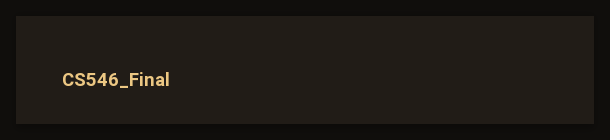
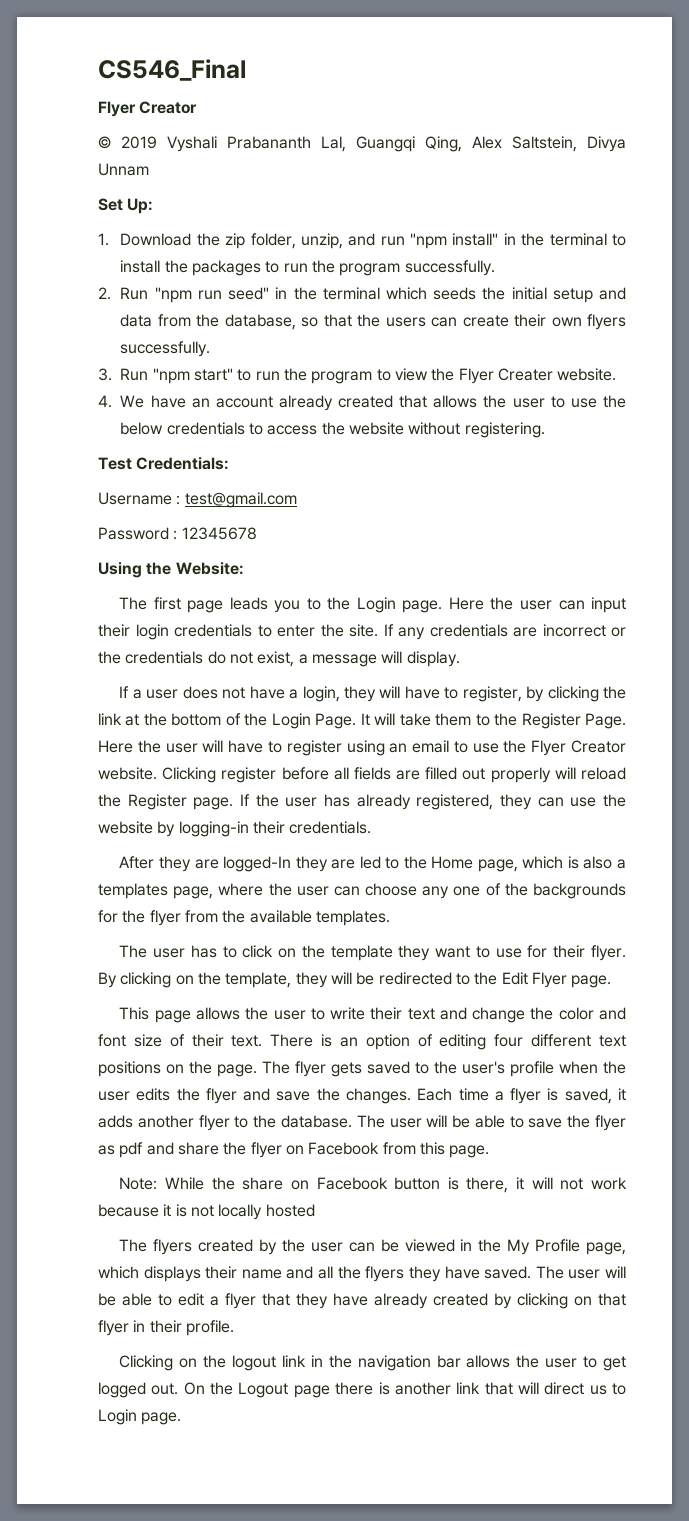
  CS546_Final
+ Flyer Creator
+ © 2019 Vyshali Prabananth Lal, Guangqi Qing, Alex Saltstein, Divya Unnam
+ Set Up:
+ 1. Download the zip folder, unzip, and run "npm install" in the terminal to install the packages to run the program successfully.
+ 2. Run "npm run seed" in the terminal which seeds the initial setup and data from the database, so that the users can create their own flyers successfully.
+ 3. Run "npm start" to run the program to view the Flyer Creater website.
+ 4. We have an account already created that allows the user to use the below credentials to access the website without registering.
+ Test Credentials:
+ Username : test@gmail.com
+ Password : 12345678
+ Using the Website:
+ The first page leads you to the Login page. Here the user can input their login credentials to enter the site. If any credentials are incorrect or the credentials do not exist, a message will display.
+ If a user does not have a login, they will have to register, by clicking the link at the bottom of the Login Page. It will take them to the Register Page. Here the user will have to register using an email to use the Flyer Creator website. Clicking register before all fields are filled out properly will reload the Register page. If the user has already registered, they can use the website by logging-in their credentials.
+ After they are logged-In they are led to the Home page, which is also a templates page, where the user can choose any one of the backgrounds for the flyer from the available templates.
+ The user has to click on the template they want to use for their flyer. By clicking on the template, they will be redirected to the Edit Flyer page.
+ This page allows the user to write their text and change the color and font size of their text. There is an option of editing four different text positions on the page. The flyer gets saved to the user's profile when the user edits the flyer and save the changes. Each time a flyer is saved, it adds another flyer to the database. The user will be able to save the flyer as pdf and share the flyer on Facebook from this page.
+ Note: While the share on Facebook button is there, it will not work because it is not locally hosted
+ The flyers created by the user can be viewed in the My Profile page, which displays their name and all the flyers they have saved. The user will be able to edit a flyer that they have already created by clicking on that flyer in their profile.
+ Clicking on the logout link in the navigation bar allows the user to get logged out. On the Logout page there is another link that will direct us to Login page.

